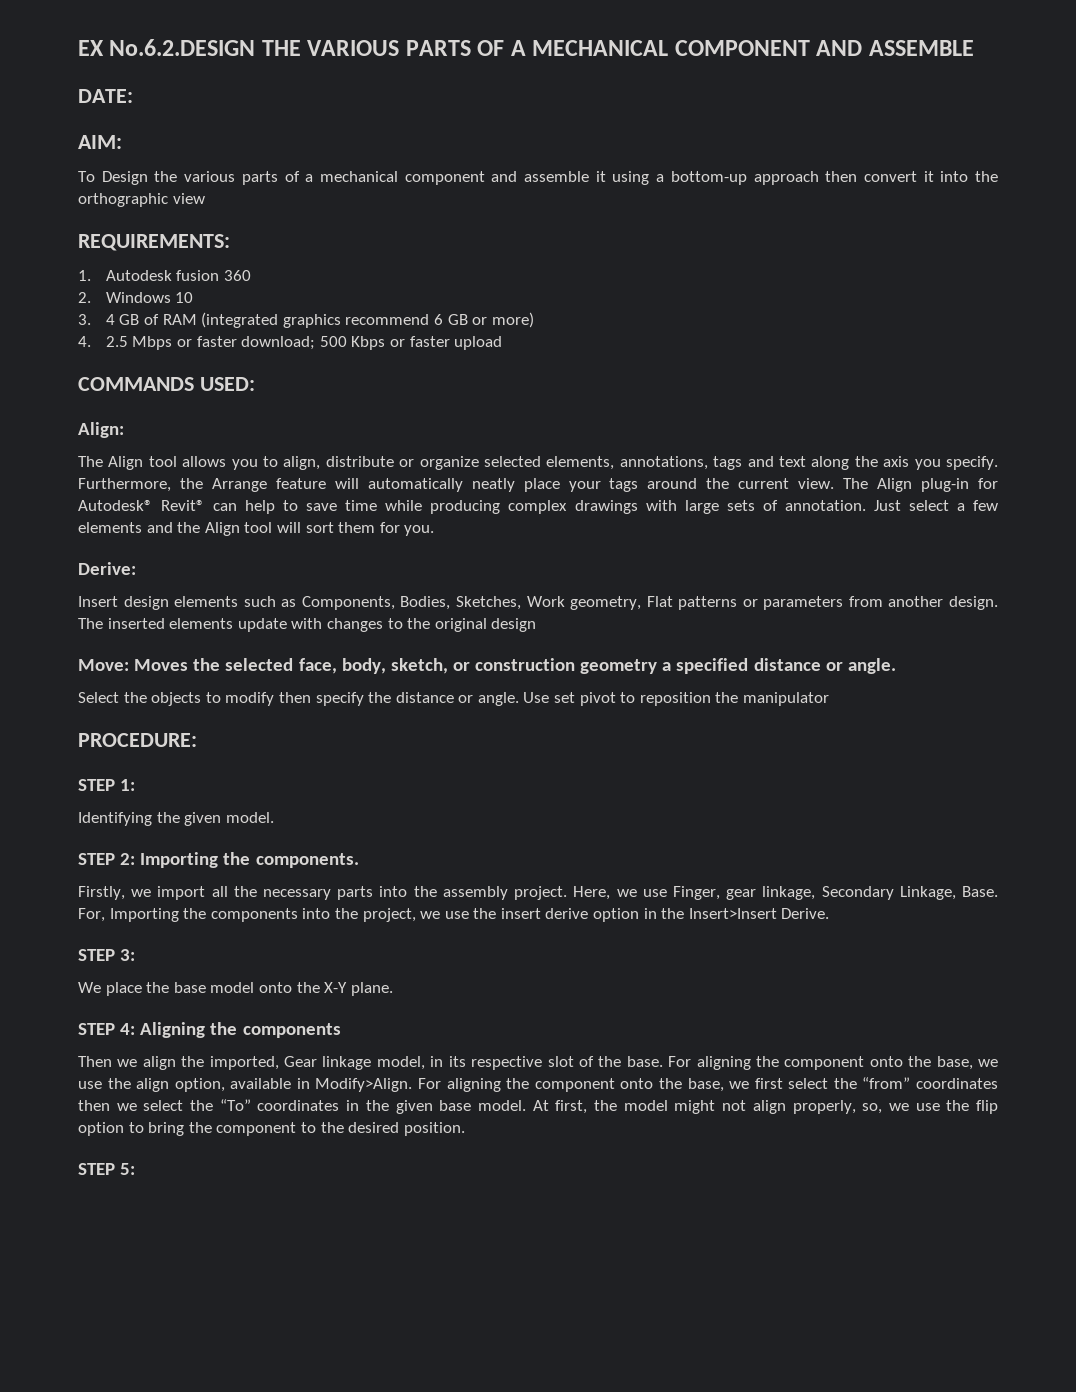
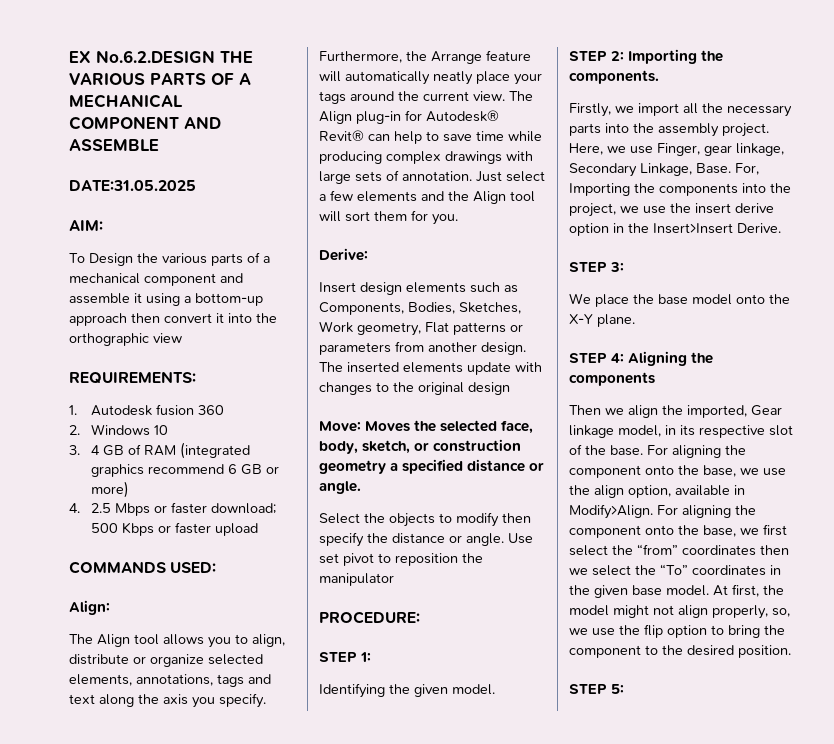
- DATE:
+ DATE:31.05.2025

